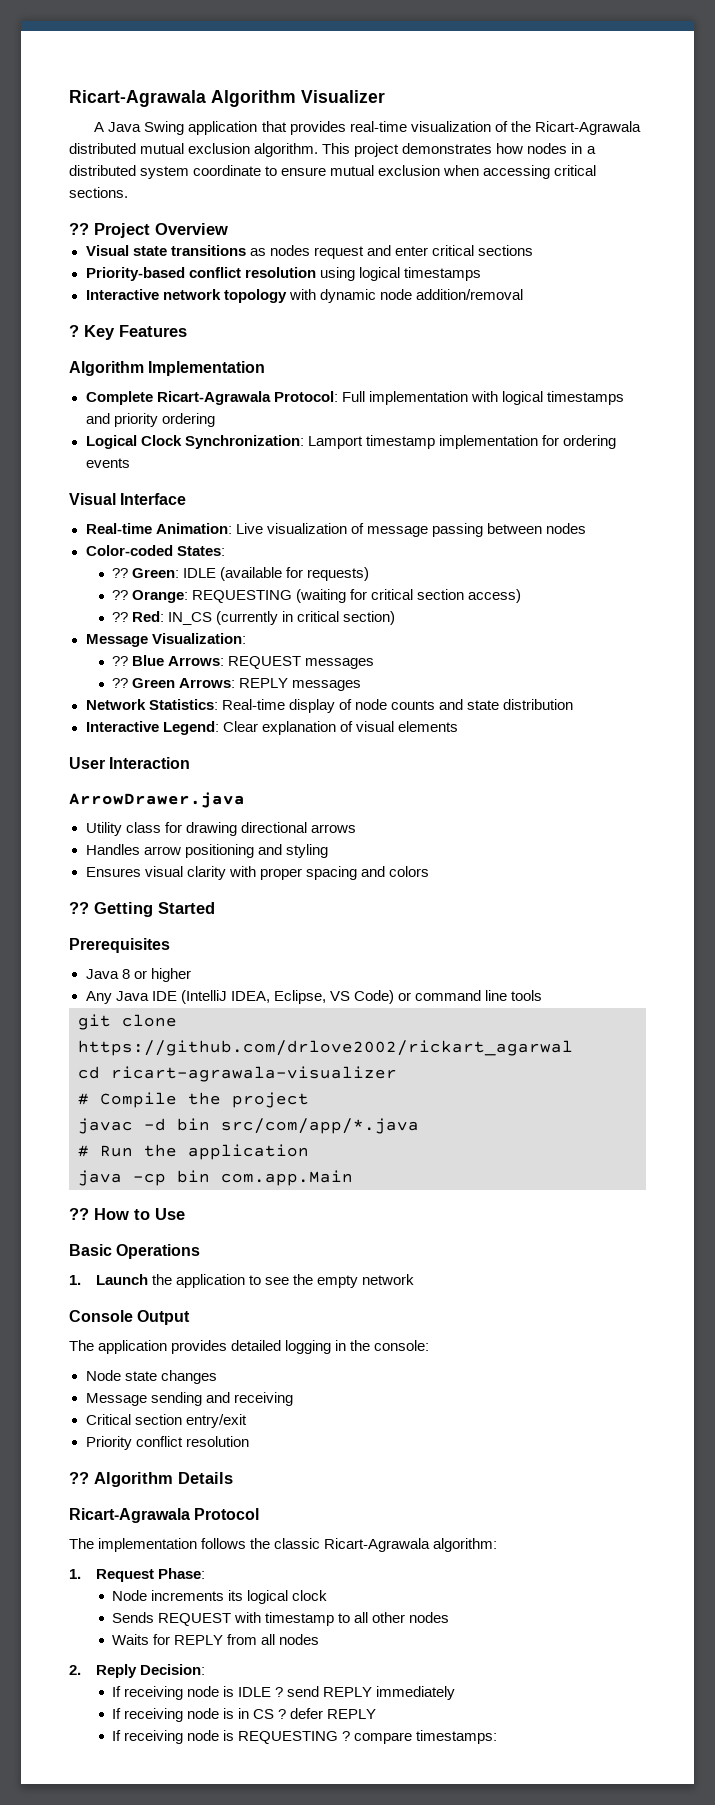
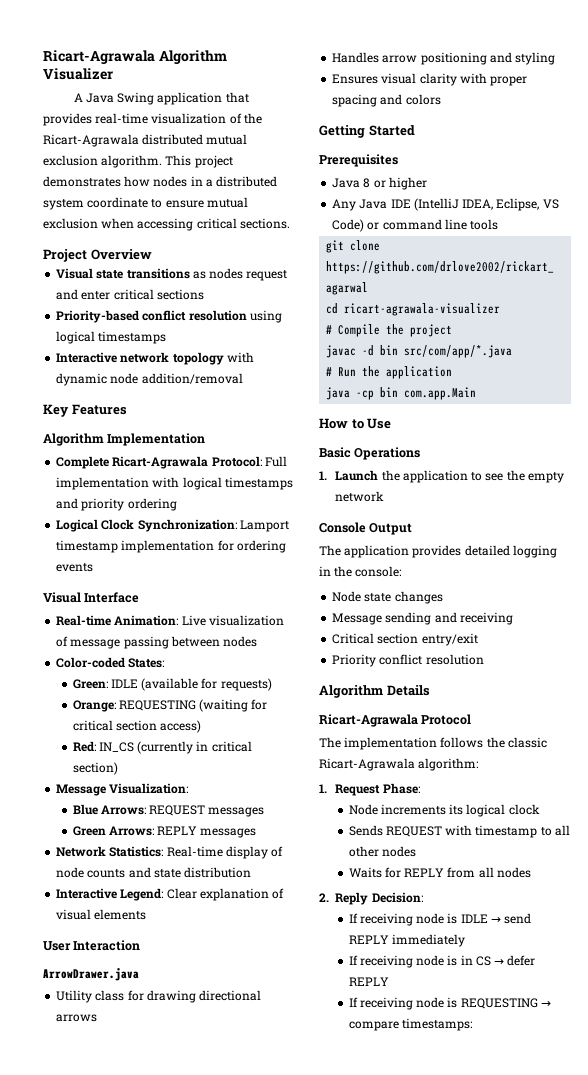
  This project demonstrates how nodes in a distributed system coordinate to ensure mutual exclusion when accessing critical sections.
- ?? Project Overview
+ Project Overview
  Interactive network topology with dynamic node addition/removal
- ? Key Features
+ Key Features
  Color-coded States:
- ?? Green: IDLE (available for requests)
- ?? Orange: REQUESTING (waiting for critical section access)
- ?? Red: IN_CS (currently in critical section)
+ Green: IDLE (available for requests)
+ Orange: REQUESTING (waiting for critical section access)
+ Red: IN_CS (currently in critical section)
  Message Visualization:
- ?? Blue Arrows: REQUEST messages
- ?? Green Arrows: REPLY messages
+ Blue Arrows: REQUEST messages
+ Green Arrows: REPLY messages
  Ensures visual clarity with proper spacing and colors
- ?? Getting Started
+ Getting Started
  java -cp bin com.app.Main
- ?? How to Use
+ How to Use
  Priority conflict resolution
- ?? Algorithm Details
+ Algorithm Details
- If receiving node is IDLE ? send REPLY immediately
+ If receiving node is IDLE → send REPLY immediately
- If receiving node is in CS ? defer REPLY
+ If receiving node is in CS → defer REPLY
- If receiving node is REQUESTING ? compare timestamps:
+ If receiving node is REQUESTING → compare timestamps:

